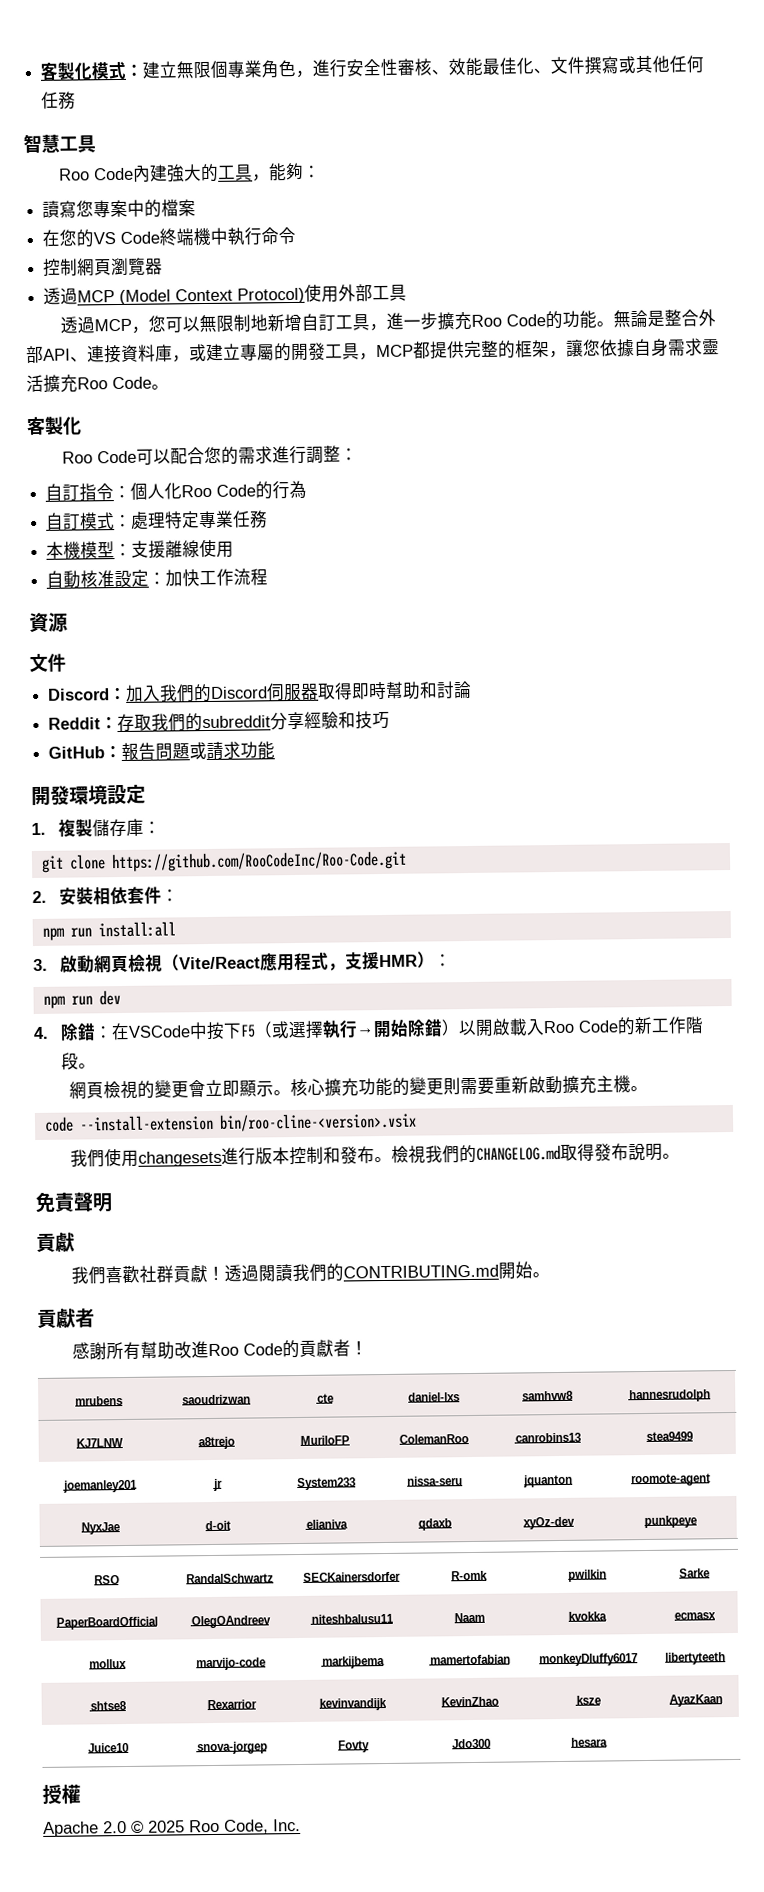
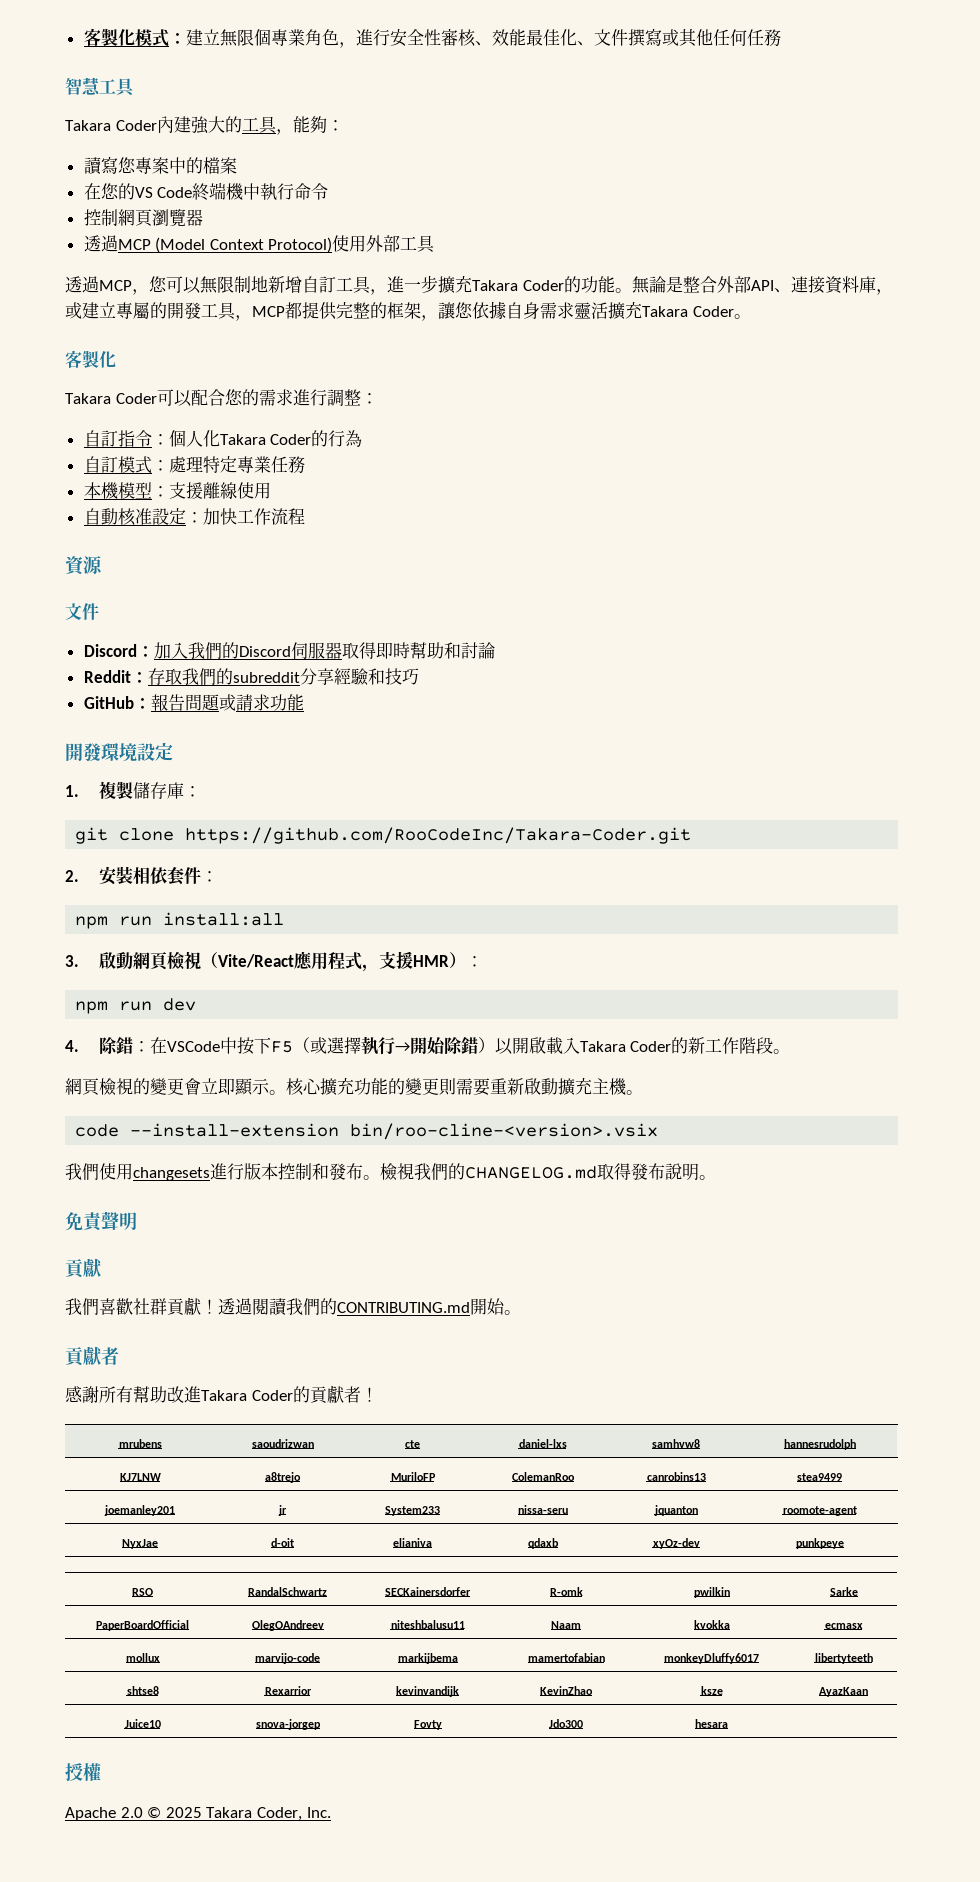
- Roo Code內建強大的工具，能夠：
+ Takara Coder內建強大的工具，能夠：
- 透過MCP，您可以無限制地新增自訂工具，進一步擴充Roo Code的功能。
+ 透過MCP，您可以無限制地新增自訂工具，進一步擴充Takara Coder的功能。
- 無論是整合外部API、連接資料庫，或建立專屬的開發工具，MCP都提供完整的框架，讓您依據自身需求靈活擴充Roo Code。
+ 無論是整合外部API、連接資料庫，或建立專屬的開發工具，MCP都提供完整的框架，讓您依據自身需求靈活擴充Takara Coder。
- Roo Code可以配合您的需求進行調整：
+ Takara Coder可以配合您的需求進行調整：
- 自訂指令：個人化Roo Code的行為
+ 自訂指令：個人化Takara Coder的行為
- git clone https://github.com/RooCodeInc/Roo-Code.git
+ git clone https://github.com/RooCodeInc/Takara-Coder.git
- 4.除錯：在VSCode中按下F5（或選擇執行→開始除錯）以開啟載入Roo Code的新工作階段。
+ 4.除錯：在VSCode中按下F5（或選擇執行→開始除錯）以開啟載入Takara Coder的新工作階段。
- 感謝所有幫助改進Roo Code的貢獻者！
+ 感謝所有幫助改進Takara Coder的貢獻者！
- Apache 2.0 © 2025 Roo Code, Inc.
+ Apache 2.0 © 2025 Takara Coder, Inc.

